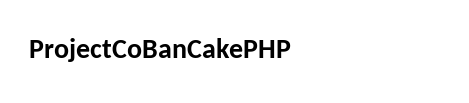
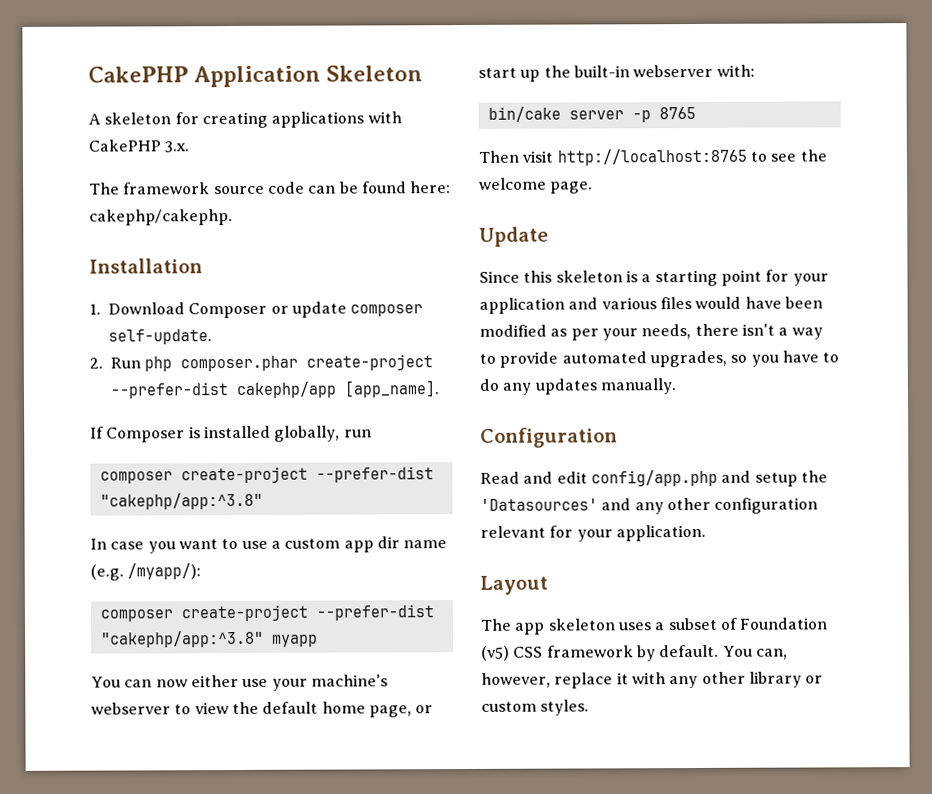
- ProjectCoBanCakePHP
+ CakePHP Application Skeleton
+ A skeleton for creating applications with CakePHP 3.x.
+ The framework source code can be found here: cakephp/cakephp.
+ Installation
+ 1. Download Composer or update composer self-update.
+ 2. Run php composer.phar create-project --prefer-dist cakephp/app [app_name].
+ If Composer is installed globally, run
+ composer create-project --prefer-dist "cakephp/app:^3.8"
+ In case you want to use a custom app dir name (e.g. /myapp/):
+ composer create-project --prefer-dist "cakephp/app:^3.8" myapp
+ You can now either use your machine's webserver to view the default home page, or start up the built-in webserver with:
+ bin/cake server -p 8765
+ Then visit http://localhost:8765 to see the welcome page.
+ Update
+ Since this skeleton is a starting point for your application and various files would have been modified as per your needs, there isn't a way to provide automated upgrades, so you have to do any updates manually.
+ Configuration
+ Read and edit config/app.php and setup the 'Datasources' and any other configuration relevant for your application.
+ Layout
+ The app skeleton uses a subset of Foundation (v5) CSS framework by default. You can, however, replace it with any other library or custom styles.

